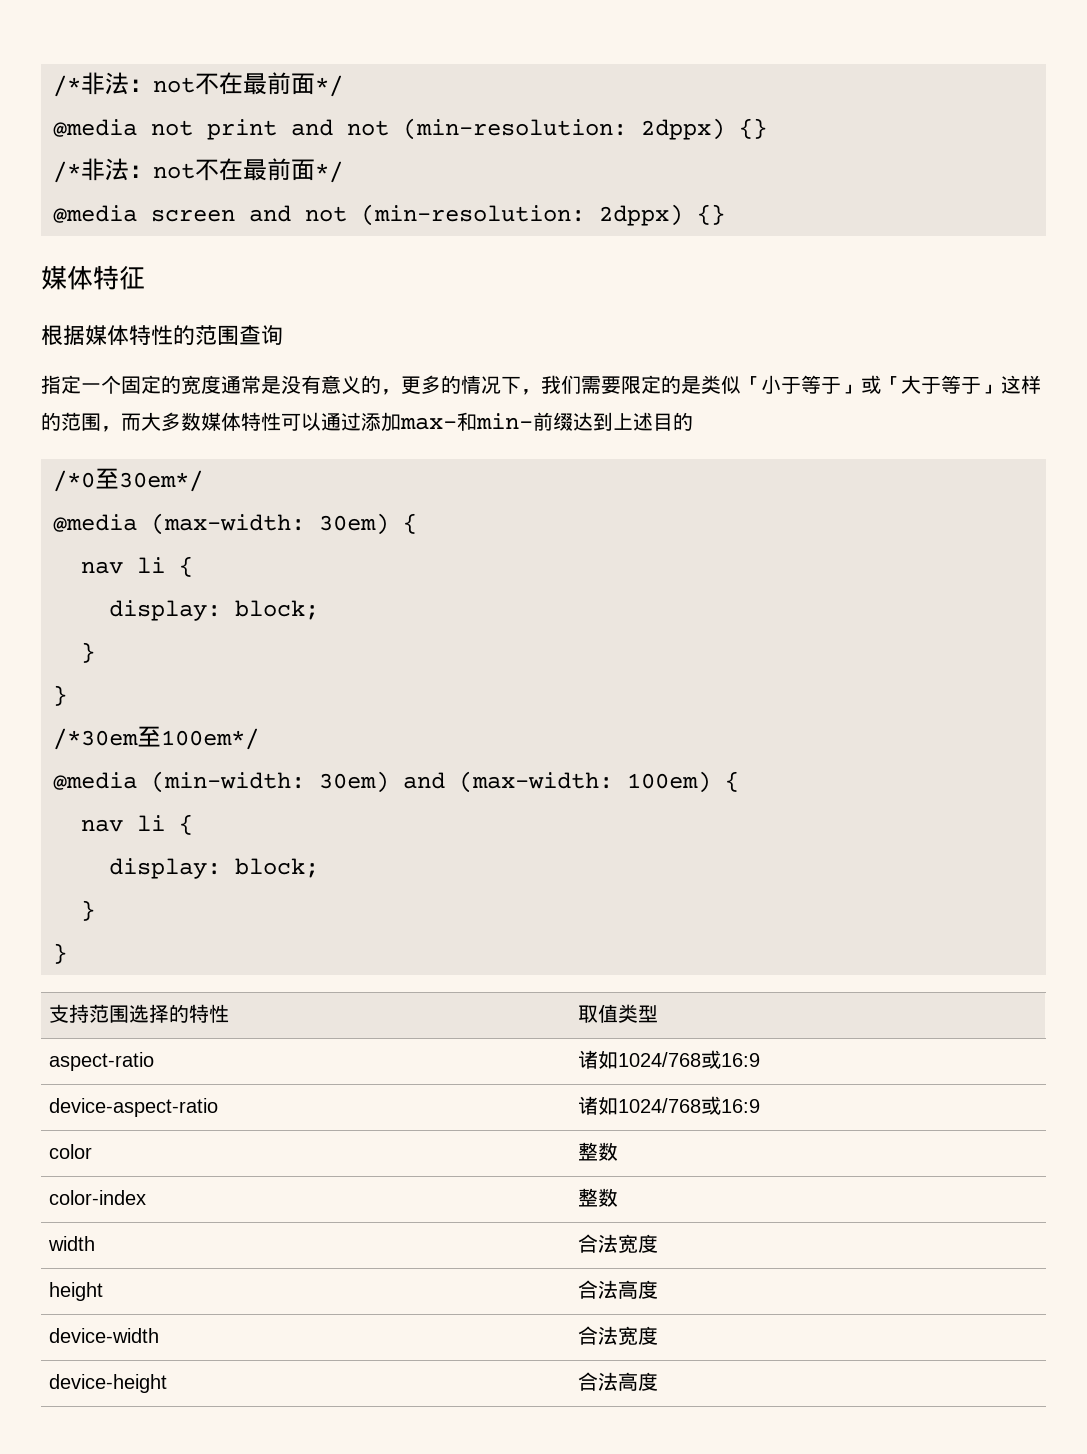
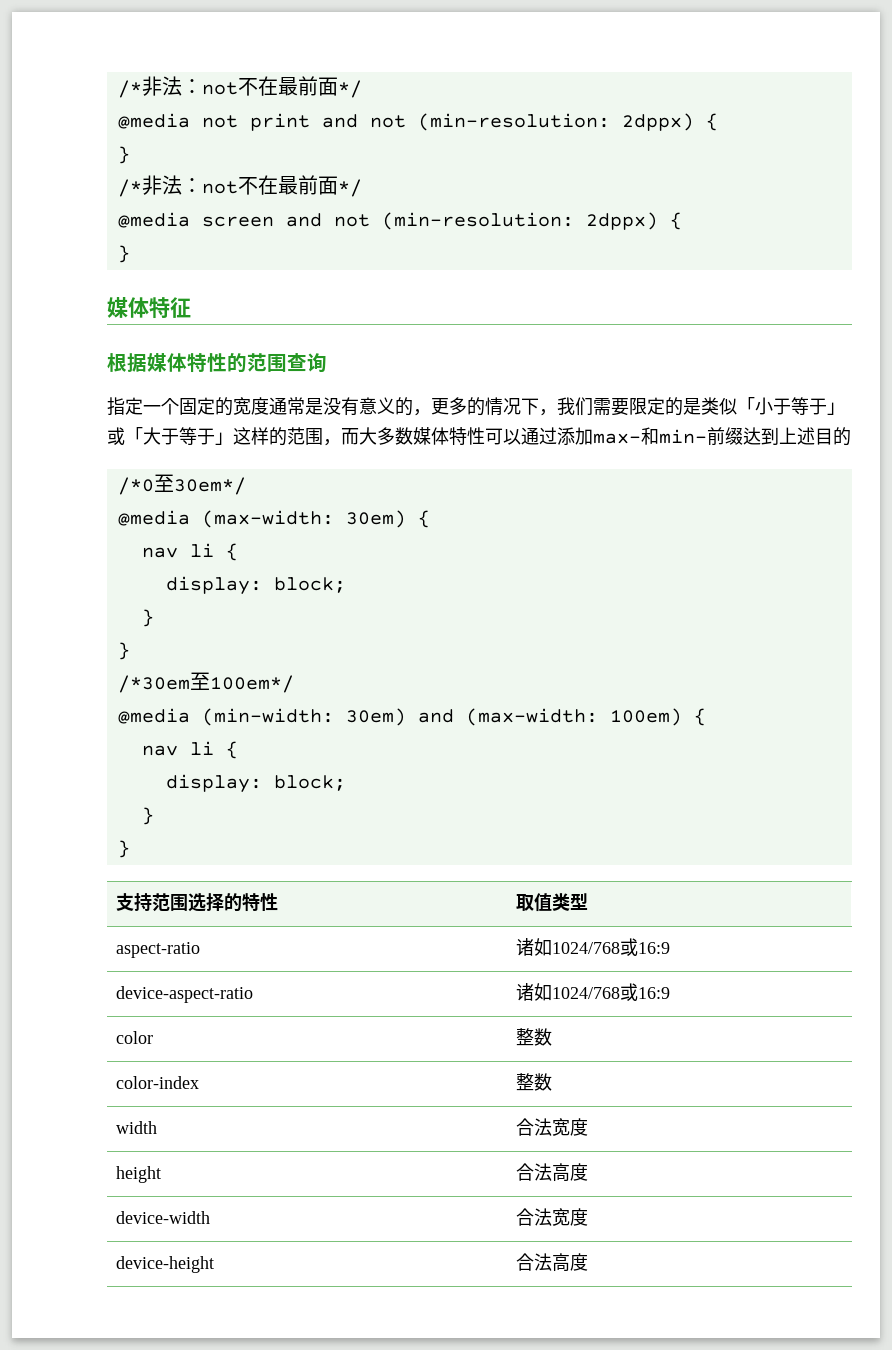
- @media not print and not (min-resolution: 2dppx) {}
+ @media not print and not (min-resolution: 2dppx) {
+ }
- @media screen and not (min-resolution: 2dppx) {}
+ @media screen and not (min-resolution: 2dppx) {
+ }

